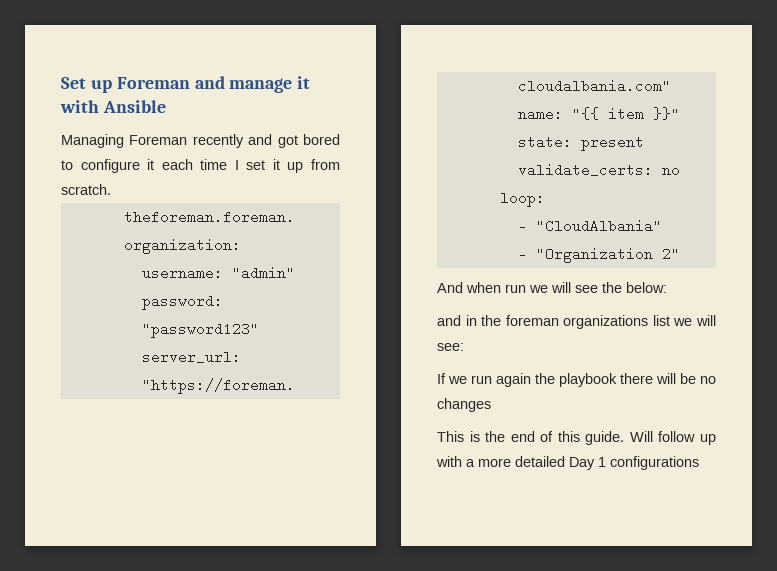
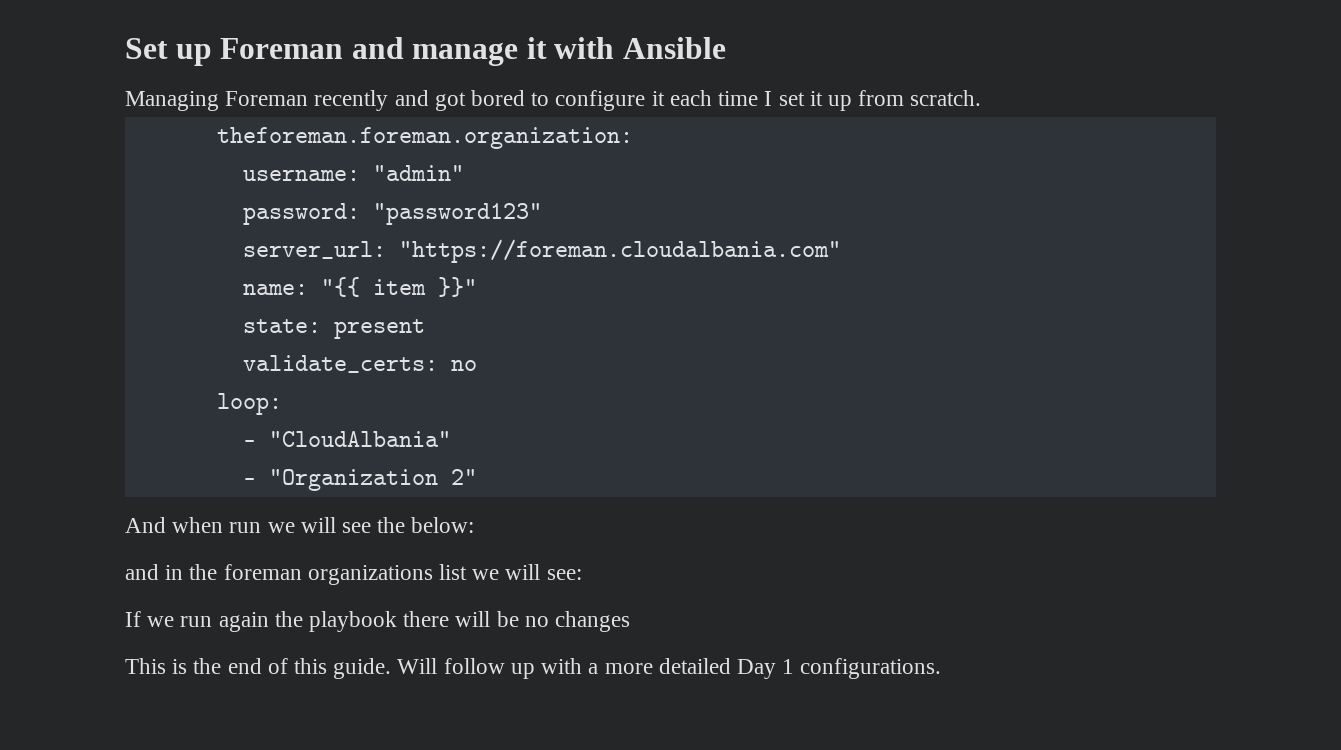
- Will follow up with a more detailed Day 1 configurations
+ Will follow up with a more detailed Day 1 configurations.

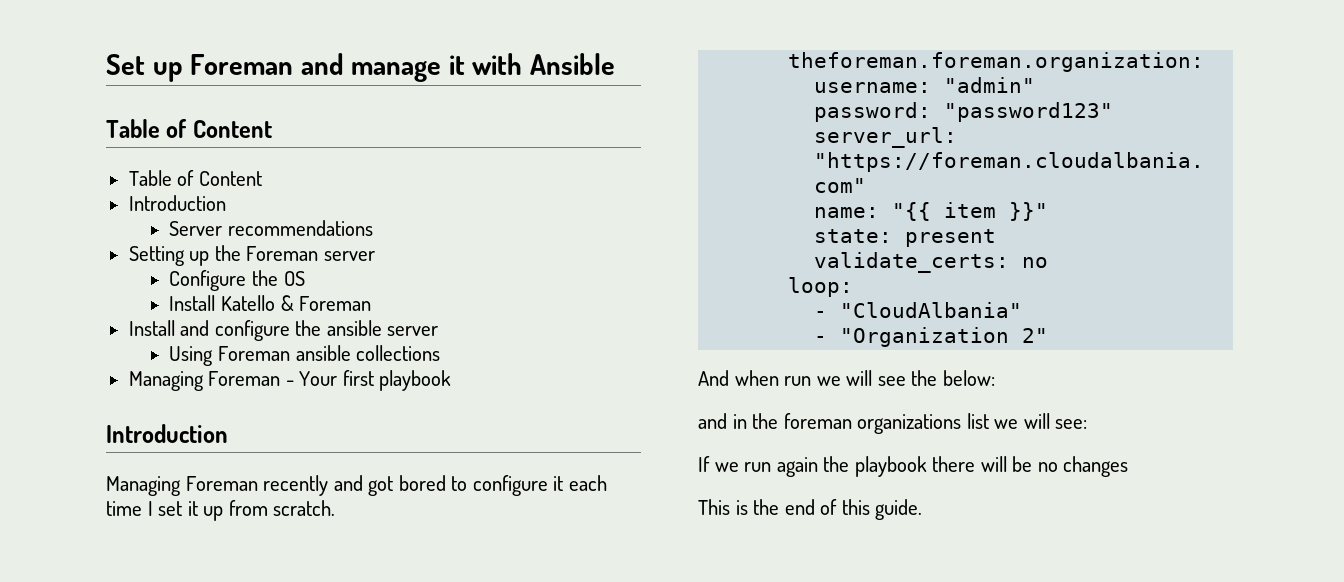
  Set up Foreman and manage it with Ansible
+ Table of Content
+ Table of Content
+ Introduction
+ Server recommendations
+ Setting up the Foreman server
+ Configure the OS
+ Install Katello & Foreman
+ Install and configure the ansible server
+ Using Foreman ansible collections
+ Managing Foreman - Your first playbook
+ Introduction
- Will follow up with a more detailed Day 1 configurations.

